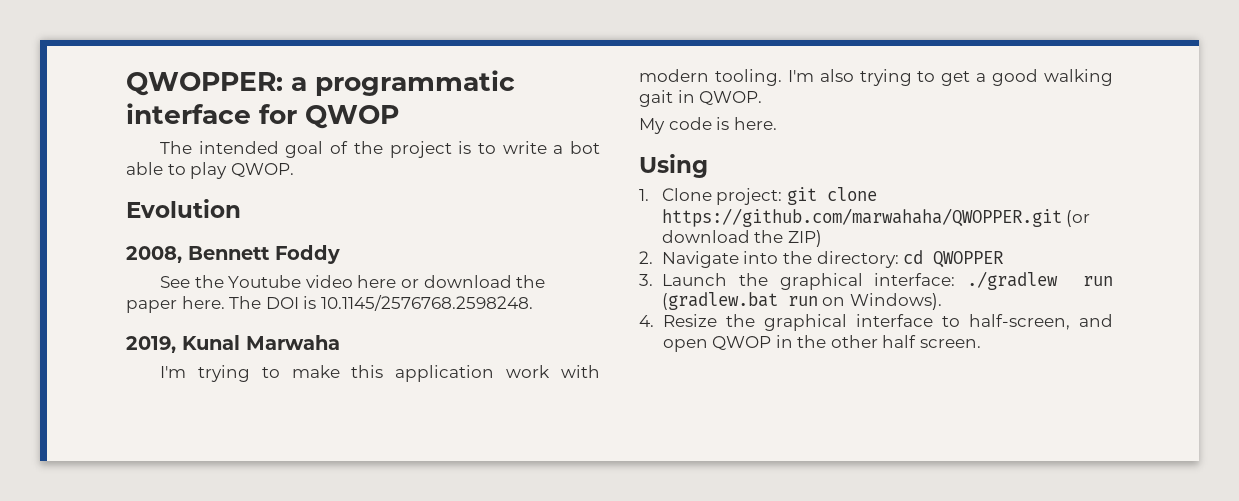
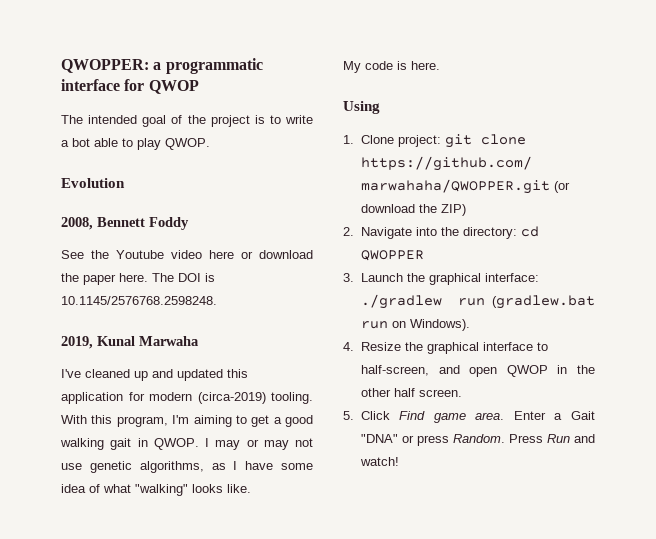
- I'm trying to make this application work with modern tooling. I'm also trying to get a good walking gait in QWOP.
+ I've cleaned up and updated this application for modern (circa-2019) tooling. With this program, I'm aiming to get a good walking gait in QWOP. I may or may not use genetic algorithms, as I have some idea of what "walking" looks like.
+ 5. Click Find game area. Enter a Gait "DNA" or press Random. Press Run and watch!

